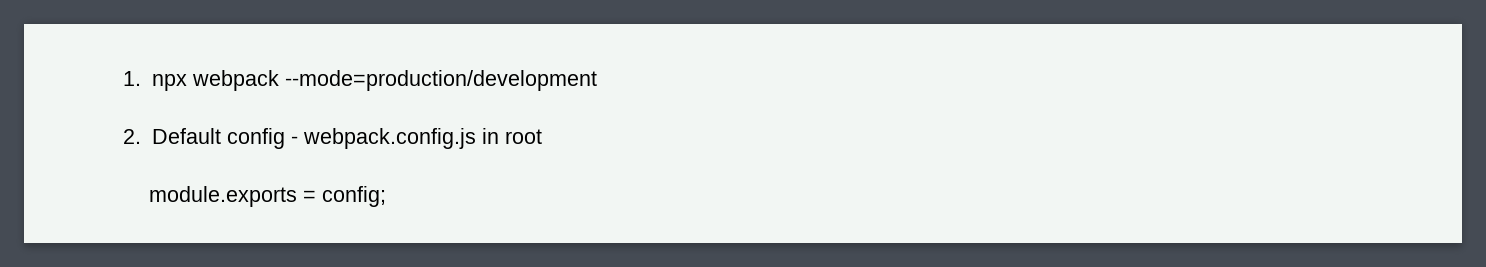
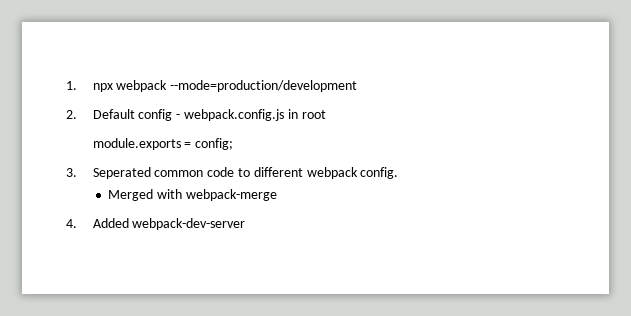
+ 3. Seperated common code to different webpack config.
+ Merged with webpack-merge
+ 4. Added webpack-dev-server

